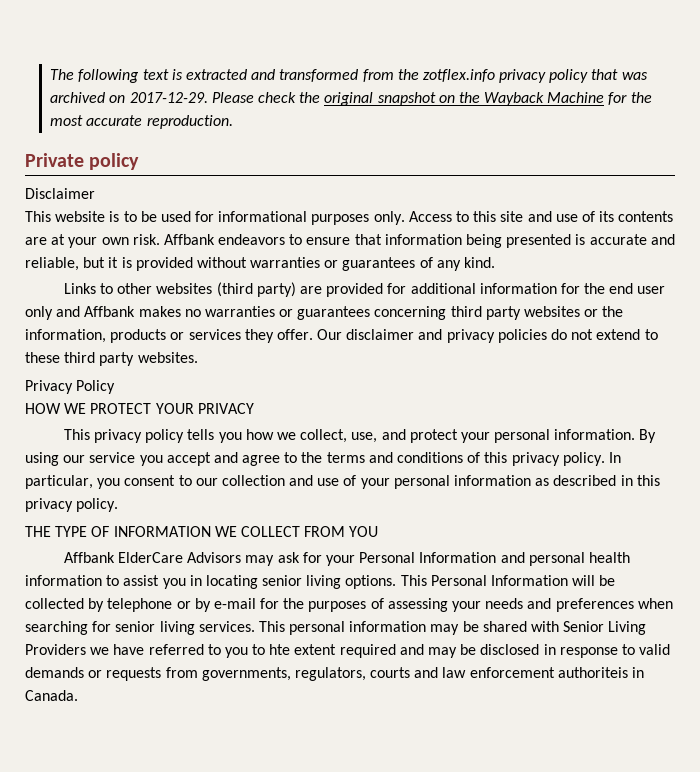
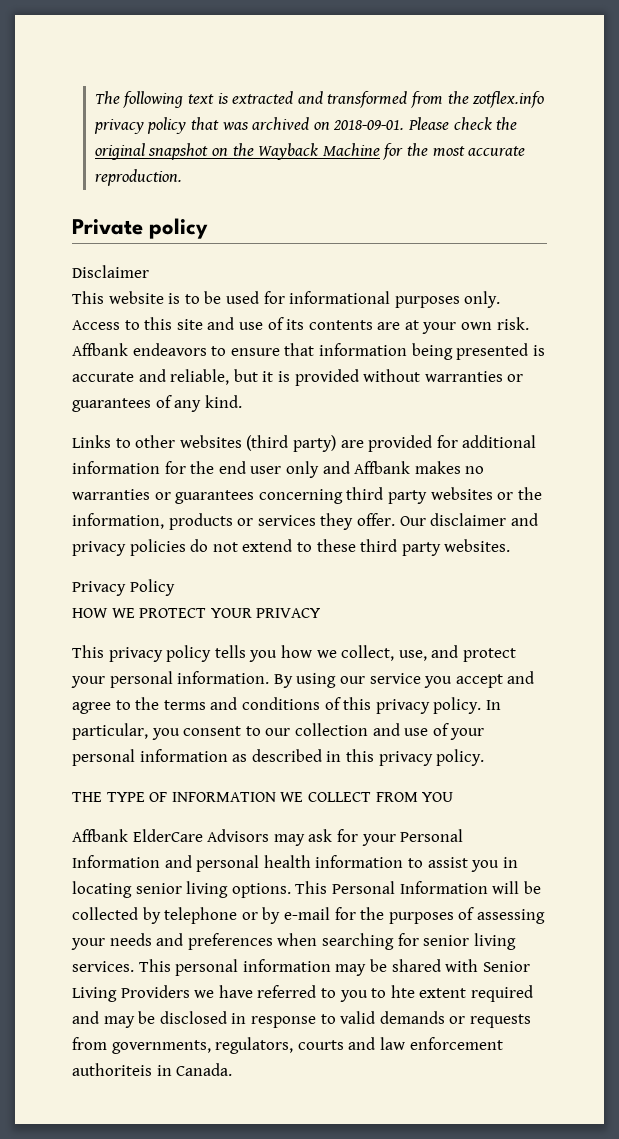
- The following text is extracted and transformed from the zotflex.info privacy policy that was archived on 2017-12-29.
+ The following text is extracted and transformed from the zotflex.info privacy policy that was archived on 2018-09-01.

